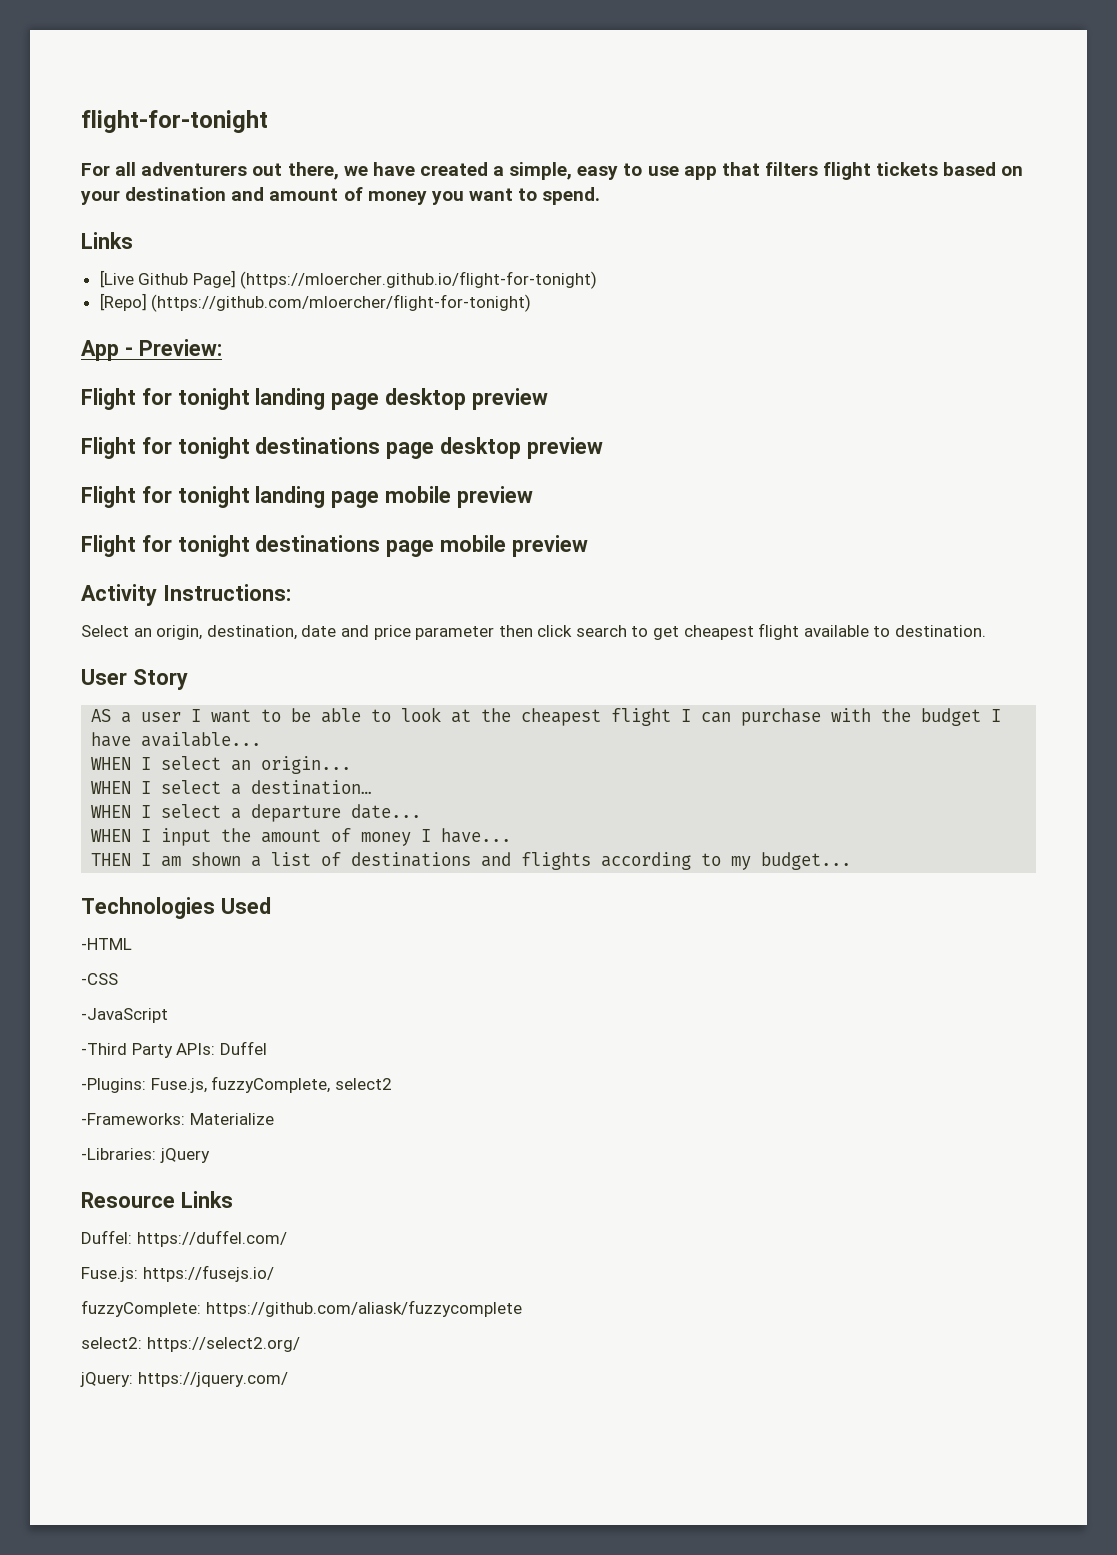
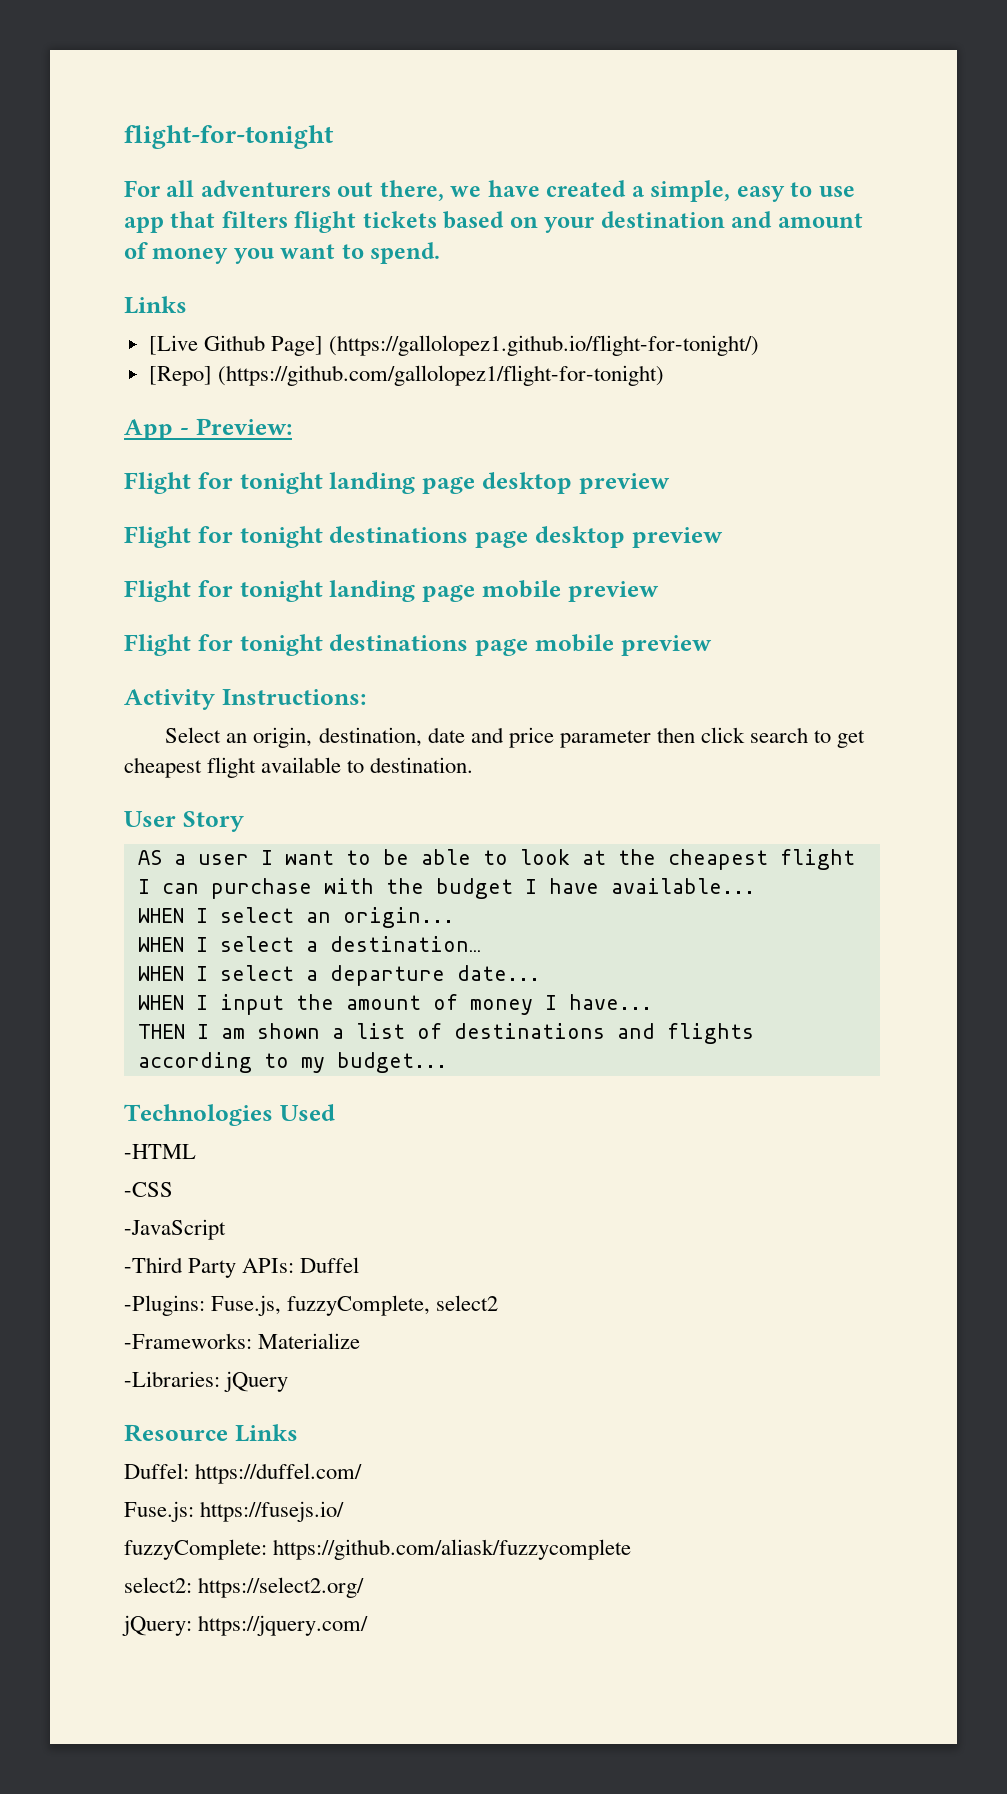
- [Live Github Page] (https://mloercher.github.io/flight-for-tonight)
+ [Live Github Page] (https://gallolopez1.github.io/flight-for-tonight/)
- [Repo] (https://github.com/mloercher/flight-for-tonight)
+ [Repo] (https://github.com/gallolopez1/flight-for-tonight)

